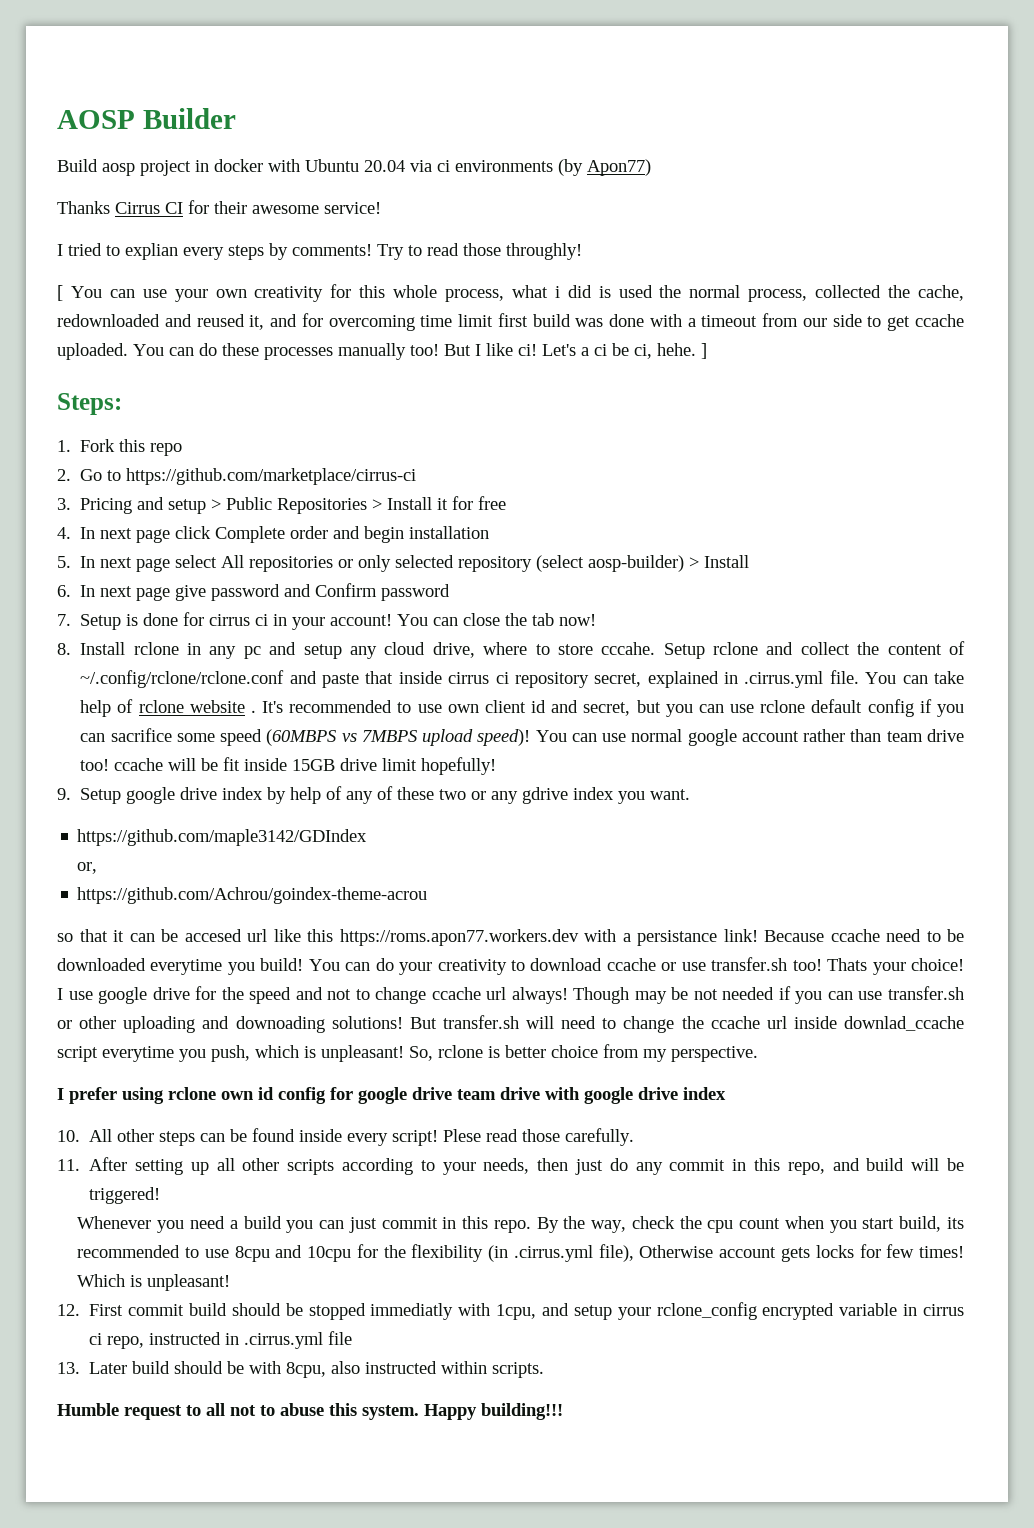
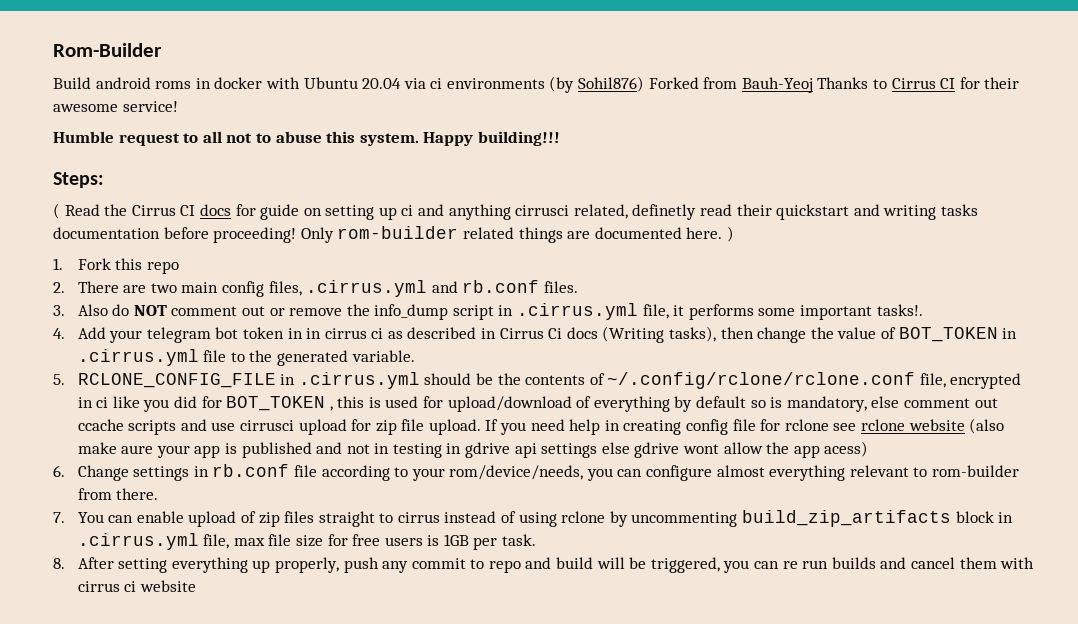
- AOSP Builder
+ Rom-Builder
- Build aosp project in docker with Ubuntu 20.04 via ci environments (by Apon77)
- Thanks Cirrus CI for their awesome service!
+ Build android roms in docker with Ubuntu 20.04 via ci environments (by Sohil876) Forked from Bauh-Yeoj Thanks to Cirrus CI for their awesome service!
- I tried to explian every steps by comments! Try to read those throughly!
- [ You can use your own creativity for this whole process, what i did is used the normal process, collected the cache, redownloaded and reused it, and for overcoming time limit first build was done with a timeout from our side to get ccache uploaded. You can do these processes manually too! But I like ci! Let's a ci be ci, hehe. ]
- Steps:
- 1. Fork this repo
- 2. Go to https://github.com/marketplace/cirrus-ci
- 3. Pricing and setup > Public Repositories > Install it for free
- 4. In next page click Complete order and begin installation
- 5. In next page select All repositories or only selected repository (select aosp-builder) > Install
- 6. In next page give password and Confirm password
- 7. Setup is done for cirrus ci in your account! You can close the tab now!
- 8. Install rclone in any pc and setup any cloud drive, where to store cccahe. Setup rclone and collect the content of ~/.config/rclone/rclone.conf and paste that inside cirrus ci repository secret, explained in .cirrus.yml file. You can take help of rclone website . It's recommended to use own client id and secret, but you can use rclone default config if you can sacrifice some speed (60MBPS vs 7MBPS upload speed)! You can use normal google account rather than team drive too! ccache will be fit inside 15GB drive limit hopefully!
- 9. Setup google drive index by help of any of these two or any gdrive index you want.
- https://github.com/maple3142/GDIndex
- or,
- https://github.com/Achrou/goindex-theme-acrou
- so that it can be accesed url like this https://roms.apon77.workers.dev with a persistance link! Because ccache need to be downloaded everytime you build! You can do your creativity to download ccache or use transfer.sh too! Thats your choice! I use google drive for the speed and not to change ccache url always! Though may be not needed if you can use transfer.sh or other uploading and downoading solutions! But transfer.sh will need to change the ccache url inside downlad_ccache script everytime you push, which is unpleasant! So, rclone is better choice from my perspective.
- I prefer using rclone own id config for google drive team drive with google drive index
- 10. All other steps can be found inside every script! Plese read those carefully.
- 11. After setting up all other scripts according to your needs, then just do any commit in this repo, and build will be triggered!
- Whenever you need a build you can just commit in this repo. By the way, check the cpu count when you start build, its recommended to use 8cpu and 10cpu for the flexibility (in .cirrus.yml file), Otherwise account gets locks for few times! Which is unpleasant!
- 12. First commit build should be stopped immediatly with 1cpu, and setup your rclone_config encrypted variable in cirrus ci repo, instructed in .cirrus.yml file
- 13. Later build should be with 8cpu, also instructed within scripts.
+ Steps:
+ ( Read the Cirrus CI docs for guide on setting up ci and anything cirrusci related, definetly read their quickstart and writing tasks documentation before proceeding! Only rom-builder related things are documented here. )
+ 1. Fork this repo
+ 2. There are two main config files, .cirrus.yml and rb.conf files.
+ 3. Also do NOT comment out or remove the info_dump script in .cirrus.yml file, it performs some important tasks!.
+ 4. Add your telegram bot token in in cirrus ci as described in Cirrus Ci docs (Writing tasks), then change the value of BOT_TOKEN in .cirrus.yml file to the generated variable.
+ 5. RCLONE_CONFIG_FILE in .cirrus.yml should be the contents of ~/.config/rclone/rclone.conf file, encrypted in ci like you did for BOT_TOKEN , this is used for upload/download of everything by default so is mandatory, else comment out ccache scripts and use cirrusci upload for zip file upload. If you need help in creating config file for rclone see rclone website (also make aure your app is published and not in testing in gdrive api settings else gdrive wont allow the app acess)
+ 6. Change settings in rb.conf file according to your rom/device/needs, you can configure almost everything relevant to rom-builder from there.
+ 7. You can enable upload of zip files straight to cirrus instead of using rclone by uncommenting build_zip_artifacts block in .cirrus.yml file, max file size for free users is 1GB per task.
+ 8. After setting everything up properly, push any commit to repo and build will be triggered, you can re run builds and cancel them with cirrus ci website

